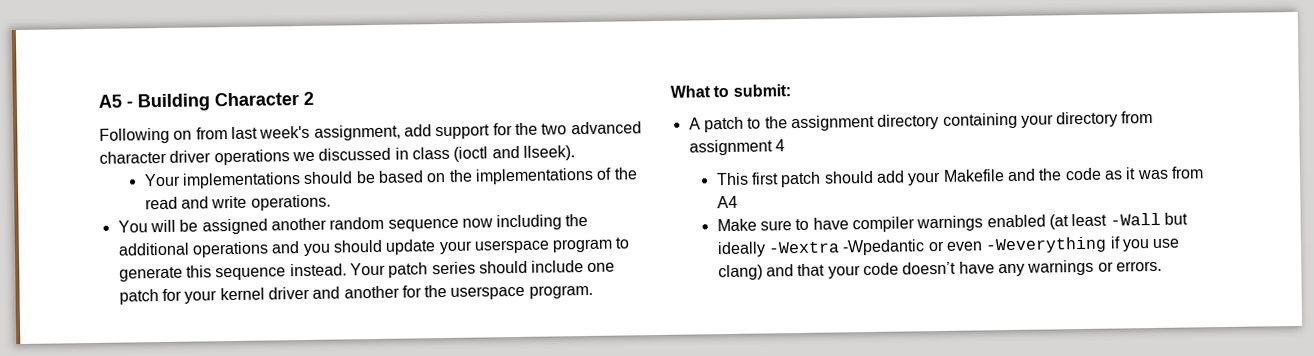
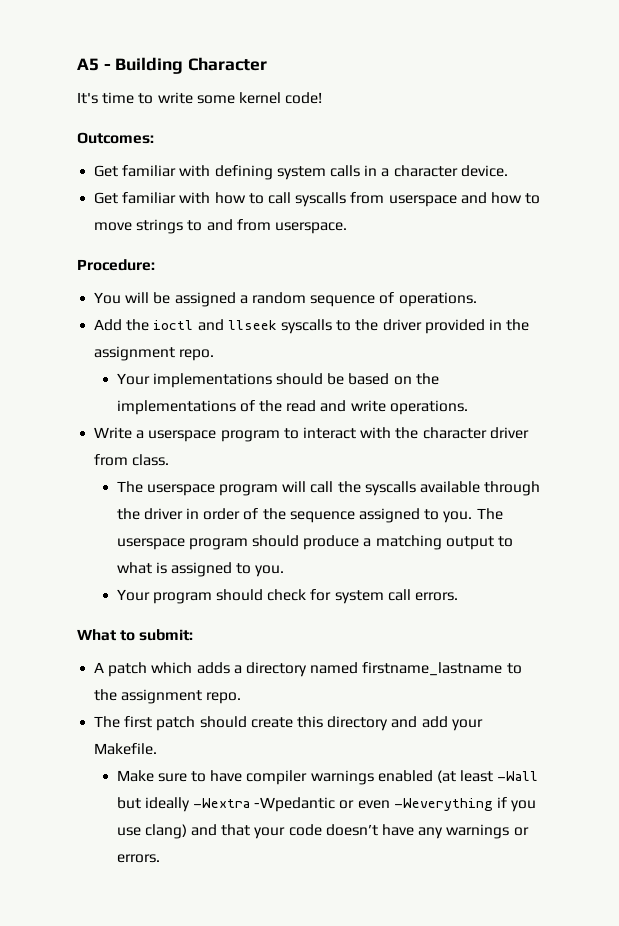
- A5 - Building Character 2
- Following on from last week's assignment, add support for the two advanced character driver operations we discussed in class (ioctl and llseek).
+ A5 - Building Character
+ It's time to write some kernel code!
+ Outcomes:
+ Get familiar with defining system calls in a character device.
+ Get familiar with how to call syscalls from userspace and how to move strings to and from userspace.
+ Procedure:
+ You will be assigned a random sequence of operations.
+ Add the ioctl and llseek syscalls to the driver provided in the assignment repo.
- You will be assigned another random sequence now including the additional operations and you should update your userspace program to generate this sequence instead. Your patch series should include one patch for your kernel driver and another for the userspace program.
+ Write a userspace program to interact with the character driver from class.
+ The userspace program will call the syscalls available through the driver in order of the sequence assigned to you. The userspace program should produce a matching output to what is assigned to you.
+ Your program should check for system call errors.
- A patch to the assignment directory containing your directory from assignment 4
- This first patch should add your Makefile and the code as it was from A4
+ A patch which adds a directory named firstname_lastname to the assignment repo.
+ The first patch should create this directory and add your Makefile.

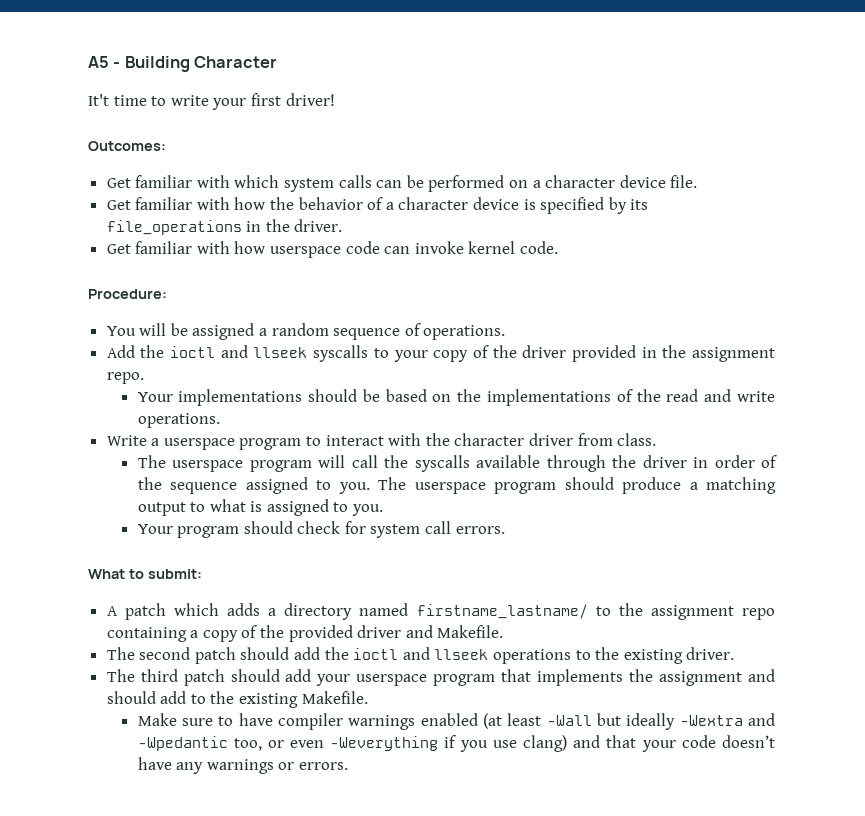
- It's time to write some kernel code!
+ It't time to write your first driver!
- Get familiar with defining system calls in a character device.
- Get familiar with how to call syscalls from userspace and how to move strings to and from userspace.
+ Get familiar with which system calls can be performed on a character device file.
+ Get familiar with how the behavior of a character device is specified by its file_operations in the driver.
+ Get familiar with how userspace code can invoke kernel code.
- Add the ioctl and llseek syscalls to the driver provided in the assignment repo.
+ Add the ioctl and llseek syscalls to your copy of the driver provided in the assignment repo.
- A patch which adds a directory named firstname_lastname to the assignment repo.
- The first patch should create this directory and add your Makefile.
+ A patch which adds a directory named firstname_lastname/ to the assignment repo containing a copy of the provided driver and Makefile.
+ The second patch should add the ioctl and llseek operations to the existing driver.
+ The third patch should add your userspace program that implements the assignment and should add to the existing Makefile.
- Make sure to have compiler warnings enabled (at least -Wall but ideally -Wextra -Wpedantic or even -Weverything if you use clang) and that your code doesn’t have any warnings or errors.
+ Make sure to have compiler warnings enabled (at least -Wall but ideally -Wextra and -Wpedantic too, or even -Weverything if you use clang) and that your code doesn’t have any warnings or errors.

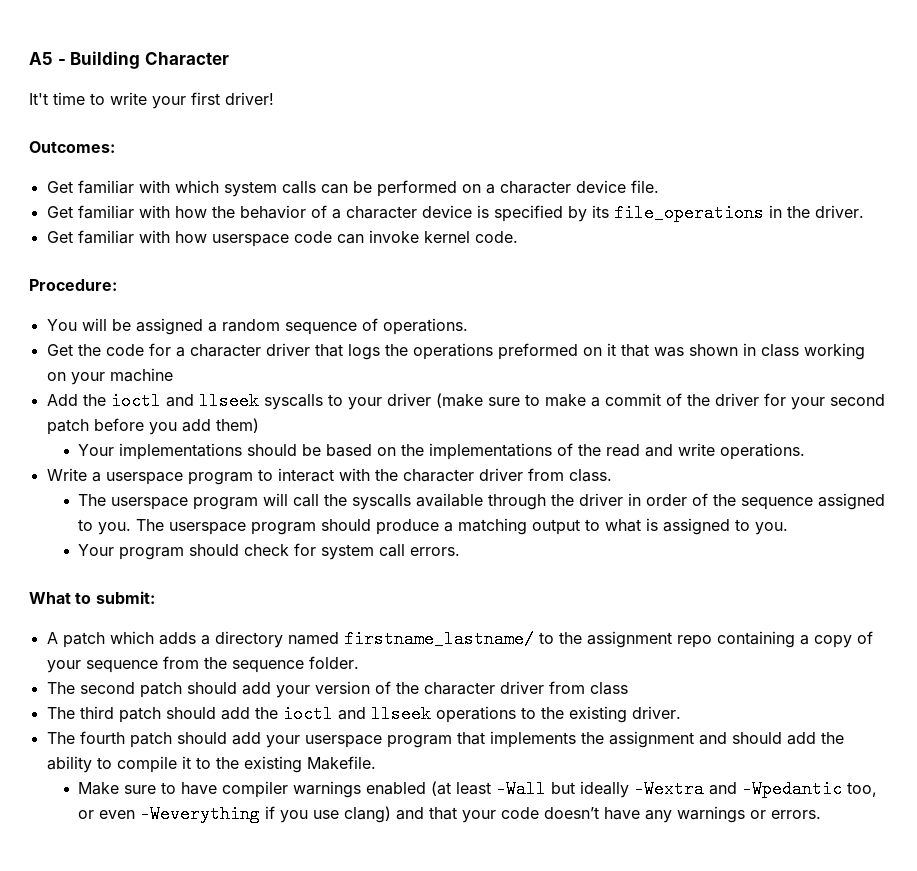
+ Get the code for a character driver that logs the operations preformed on it that was shown in class working on your machine
- Add the ioctl and llseek syscalls to your copy of the driver provided in the assignment repo.
+ Add the ioctl and llseek syscalls to your driver (make sure to make a commit of the driver for your second patch before you add them)
- A patch which adds a directory named firstname_lastname/ to the assignment repo containing a copy of the provided driver and Makefile.
+ A patch which adds a directory named firstname_lastname/ to the assignment repo containing a copy of your sequence from the sequence folder.
- The second patch should add the ioctl and llseek operations to the existing driver.
+ The second patch should add your version of the character driver from class
+ The third patch should add the ioctl and llseek operations to the existing driver.
- The third patch should add your userspace program that implements the assignment and should add to the existing Makefile.
+ The fourth patch should add your userspace program that implements the assignment and should add the ability to compile it to the existing Makefile.

